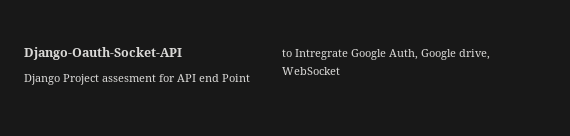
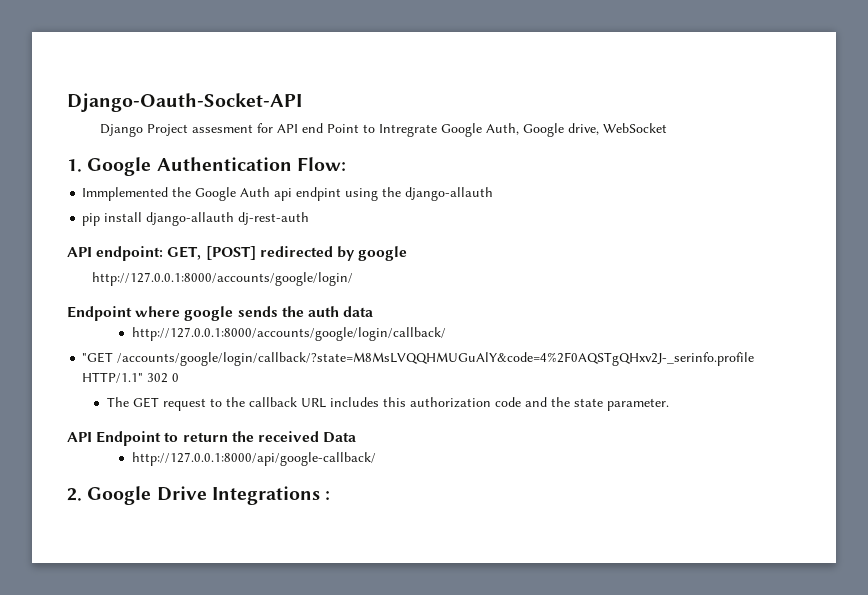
+ 1. Google Authentication Flow:
+ Immplemented the Google Auth api endpint using the django-allauth
+ pip install django-allauth dj-rest-auth
+ API endpoint: GET, [POST] redirected by google
+ http://127.0.0.1:8000/accounts/google/login/
+ Endpoint where google sends the auth data
+ http://127.0.0.1:8000/accounts/google/login/callback/
+ "GET /accounts/google/login/callback/?state=M8MsLVQQHMUGuAlY&code=4%2F0AQSTgQHxv2J-_serinfo.profile HTTP/1.1" 302 0
+ The GET request to the callback URL includes this authorization code and the state parameter.
+ API Endpoint to return the received Data
+ http://127.0.0.1:8000/api/google-callback/
+ 2. Google Drive Integrations :

